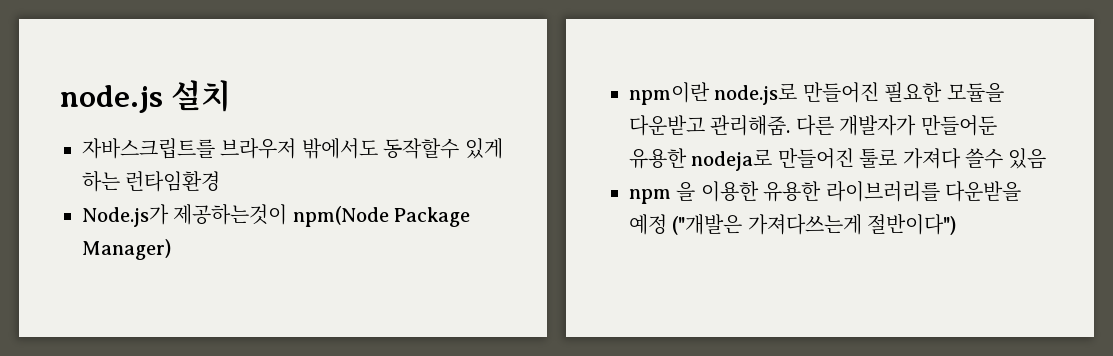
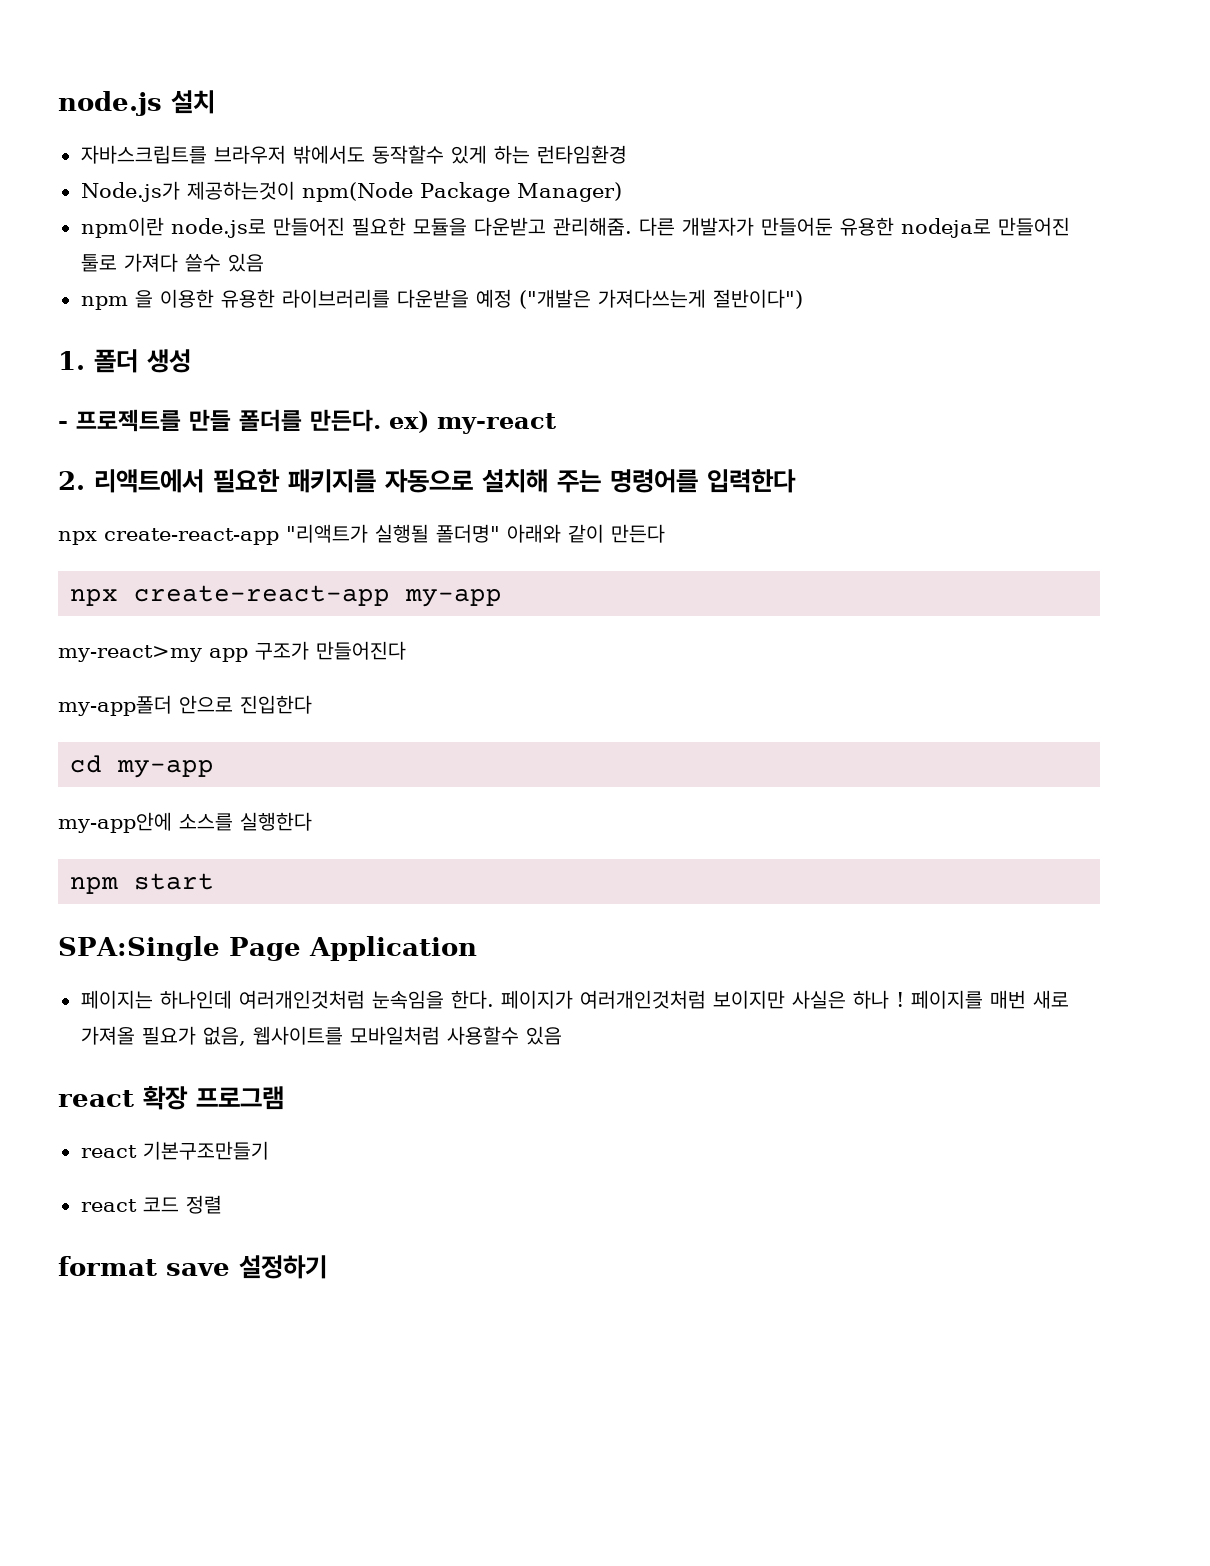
+ 1. 폴더 생성
+ - 프로젝트를 만들 폴더를 만든다. ex) my-react
+ 2. 리액트에서 필요한 패키지를 자동으로 설치해 주는 명령어를 입력한다
+ npx create-react-app "리액트가 실행될 폴더명" 아래와 같이 만든다
+ npx create-react-app my-app
+ my-react>my app 구조가 만들어진다
+ my-app폴더 안으로 진입한다
+ cd my-app
+ my-app안에 소스를 실행한다
+ npm start
+ SPA:Single Page Application
+ 페이지는 하나인데 여러개인것처럼 눈속임을 한다. 페이지가 여러개인것처럼 보이지만 사실은 하나 ! 페이지를 매번 새로 가져올 필요가 없음, 웹사이트를 모바일처럼 사용할수 있음
+ react 확장 프로그램
+ react 기본구조만들기
+ react 코드 정렬
+ format save 설정하기

